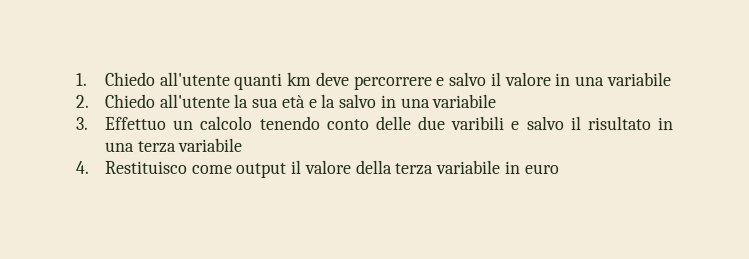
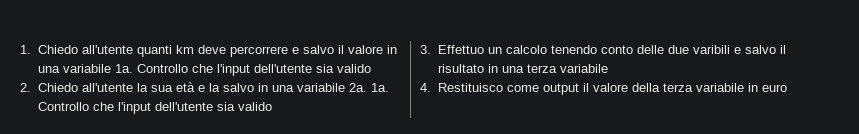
- 1. Chiedo all'utente quanti km deve percorrere e salvo il valore in una variabile
+ 1. Chiedo all'utente quanti km deve percorrere e salvo il valore in una variabile 1a. Controllo che l'input dell'utente sia valido
- 2. Chiedo all'utente la sua età e la salvo in una variabile
+ 2. Chiedo all'utente la sua età e la salvo in una variabile 2a. 1a. Controllo che l'input dell'utente sia valido

